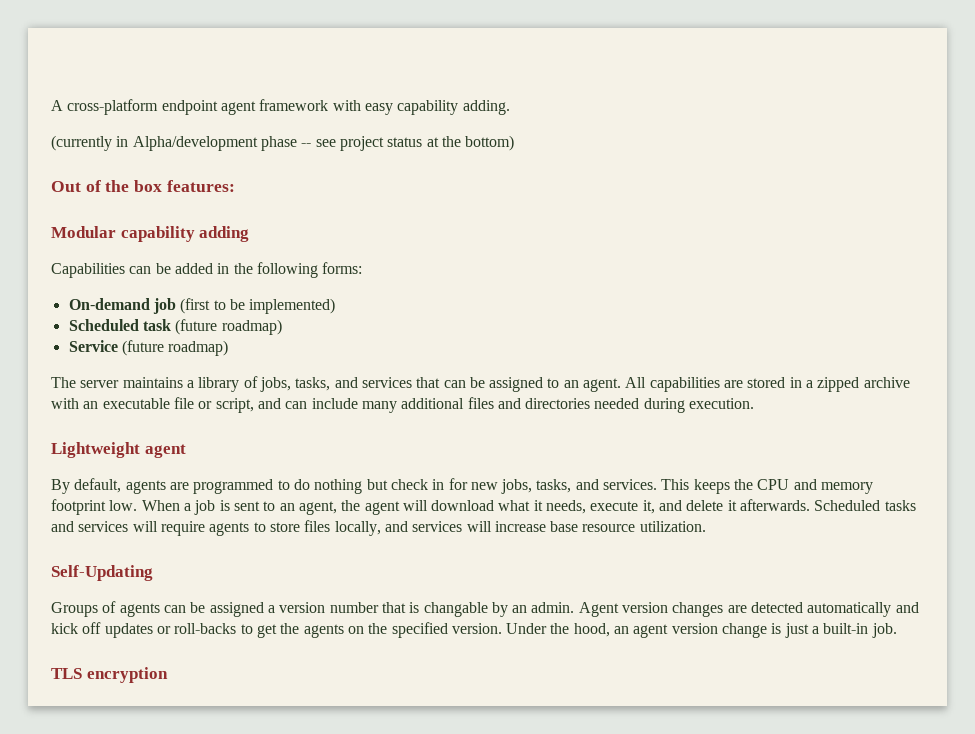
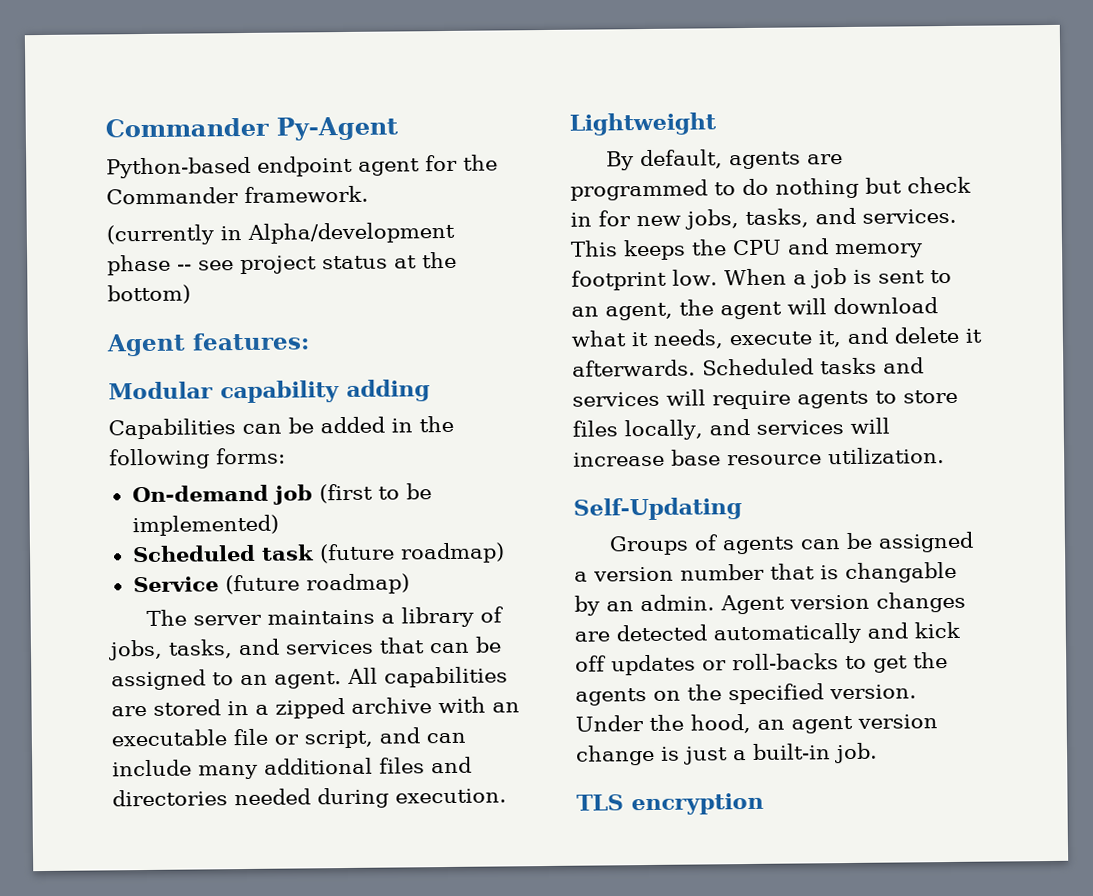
- A cross-platform endpoint agent framework with easy capability adding.
+ Commander Py-Agent
+ Python-based endpoint agent for the Commander framework.
- Out of the box features:
+ Agent features:
- Lightweight agent
+ Lightweight

